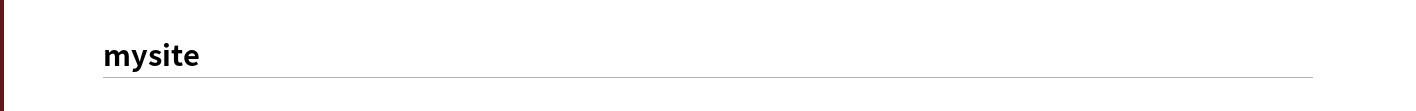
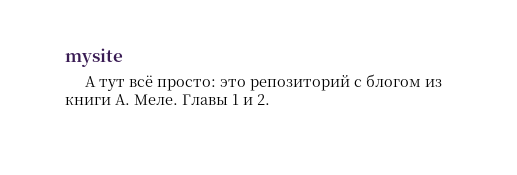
+ А тут всё просто: это репозиторий с блогом из книги А. Меле. Главы 1 и 2.

